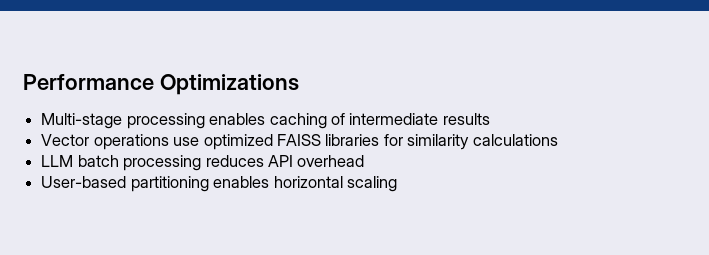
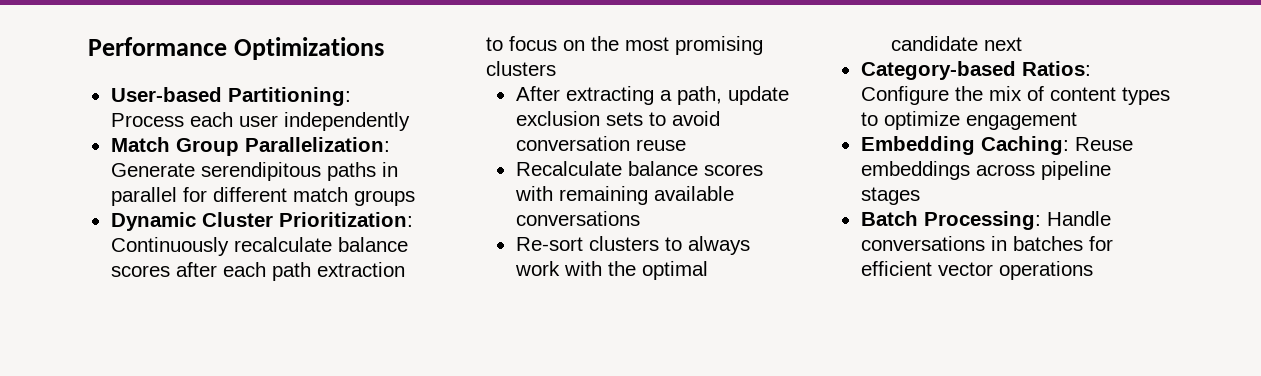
- Multi-stage processing enables caching of intermediate results
- Vector operations use optimized FAISS libraries for similarity calculations
- LLM batch processing reduces API overhead
- User-based partitioning enables horizontal scaling
+ User-based Partitioning: Process each user independently
+ Match Group Parallelization: Generate serendipitous paths in parallel for different match groups
+ Dynamic Cluster Prioritization: Continuously recalculate balance scores after each path extraction to focus on the most promising clusters
+ After extracting a path, update exclusion sets to avoid conversation reuse
+ Recalculate balance scores with remaining available conversations
+ Re-sort clusters to always work with the optimal candidate next
+ Category-based Ratios: Configure the mix of content types to optimize engagement
+ Embedding Caching: Reuse embeddings across pipeline stages
+ Batch Processing: Handle conversations in batches for efficient vector operations

